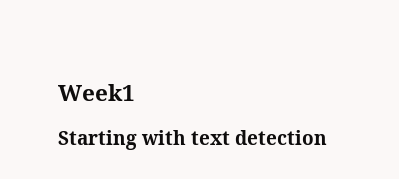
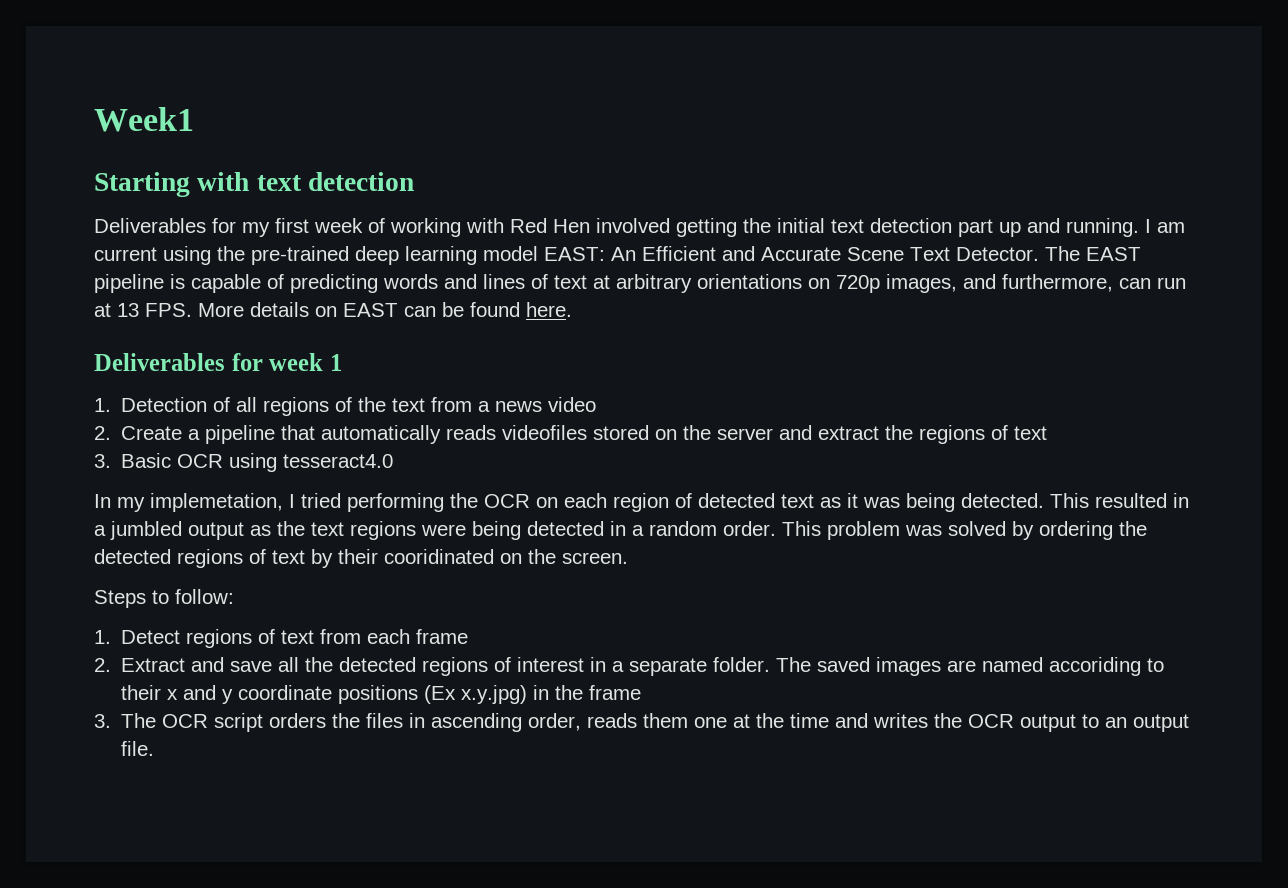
+ Deliverables for my first week of working with Red Hen involved getting the initial text detection part up and running. I am current using the pre-trained deep learning model EAST: An Efficient and Accurate Scene Text Detector. The EAST pipeline is capable of predicting words and lines of text at arbitrary orientations on 720p images, and furthermore, can run at 13 FPS. More details on EAST can be found here.
+ Deliverables for week 1
+ 1. Detection of all regions of the text from a news video
+ 2. Create a pipeline that automatically reads videofiles stored on the server and extract the regions of text
+ 3. Basic OCR using tesseract4.0
+ In my implemetation, I tried performing the OCR on each region of detected text as it was being detected. This resulted in a jumbled output as the text regions were being detected in a random order. This problem was solved by ordering the detected regions of text by their cooridinated on the screen.
+ Steps to follow:
+ 1. Detect regions of text from each frame
+ 2. Extract and save all the detected regions of interest in a separate folder. The saved images are named accoriding to their x and y coordinate positions (Ex x.y.jpg) in the frame
+ 3. The OCR script orders the files in ascending order, reads them one at the time and writes the OCR output to an output file.

